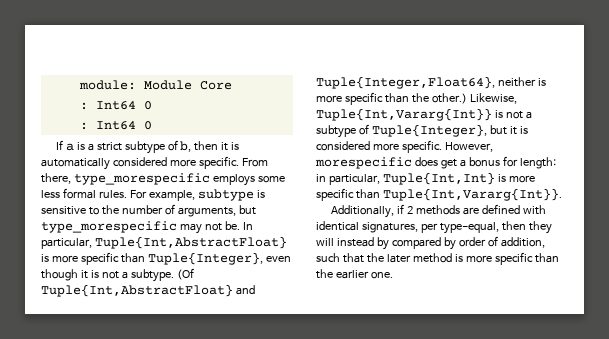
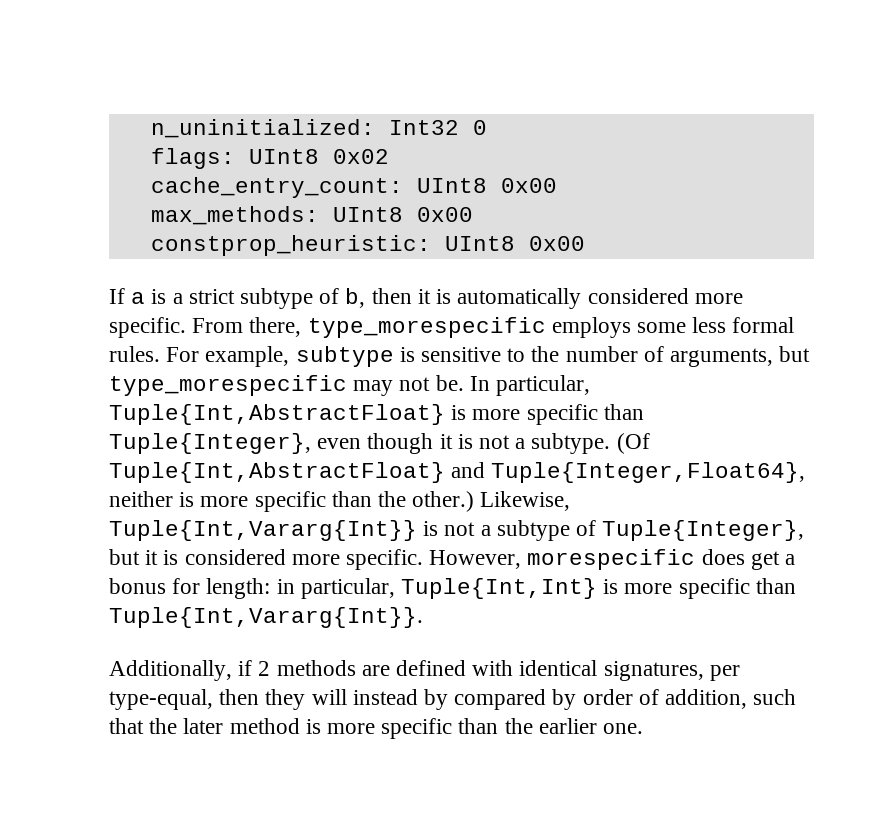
- module: Module Core
- : Int64 0
- : Int64 0
+ n_uninitialized: Int32 0
+ flags: UInt8 0x02
+ cache_entry_count: UInt8 0x00
+ max_methods: UInt8 0x00
+ constprop_heuristic: UInt8 0x00

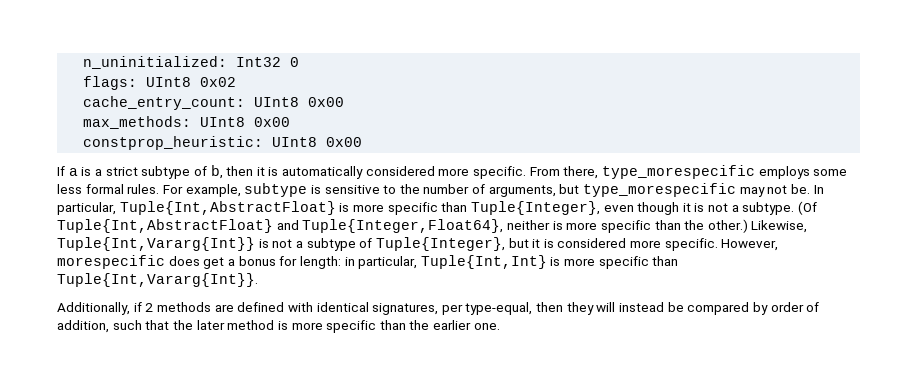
- Additionally, if 2 methods are defined with identical signatures, per type-equal, then they will instead by compared by order of addition, such that the later method is more specific than the earlier one.
+ Additionally, if 2 methods are defined with identical signatures, per type-equal, then they will instead be compared by order of addition, such that the later method is more specific than the earlier one.

